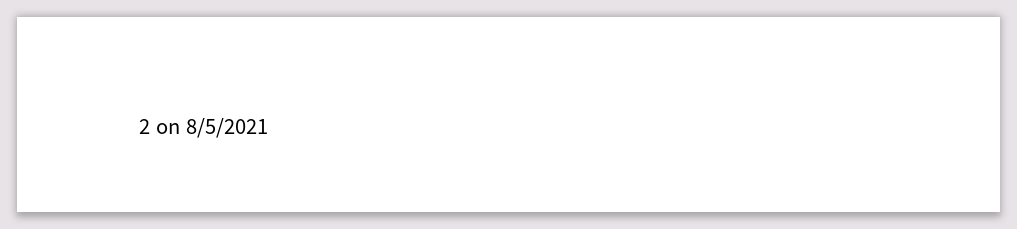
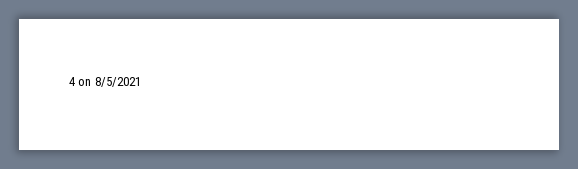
- 2 on 8/5/2021
+ 4 on 8/5/2021

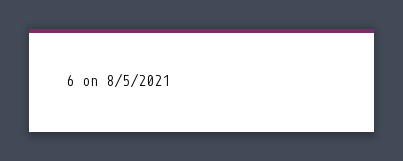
- 4 on 8/5/2021
+ 6 on 8/5/2021

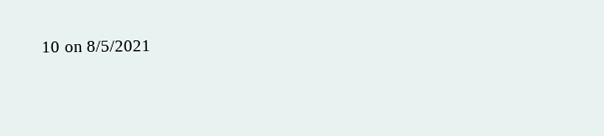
- 6 on 8/5/2021
+ 10 on 8/5/2021

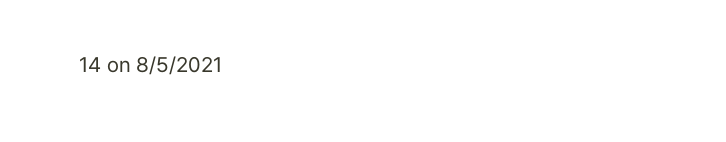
- 10 on 8/5/2021
+ 14 on 8/5/2021

